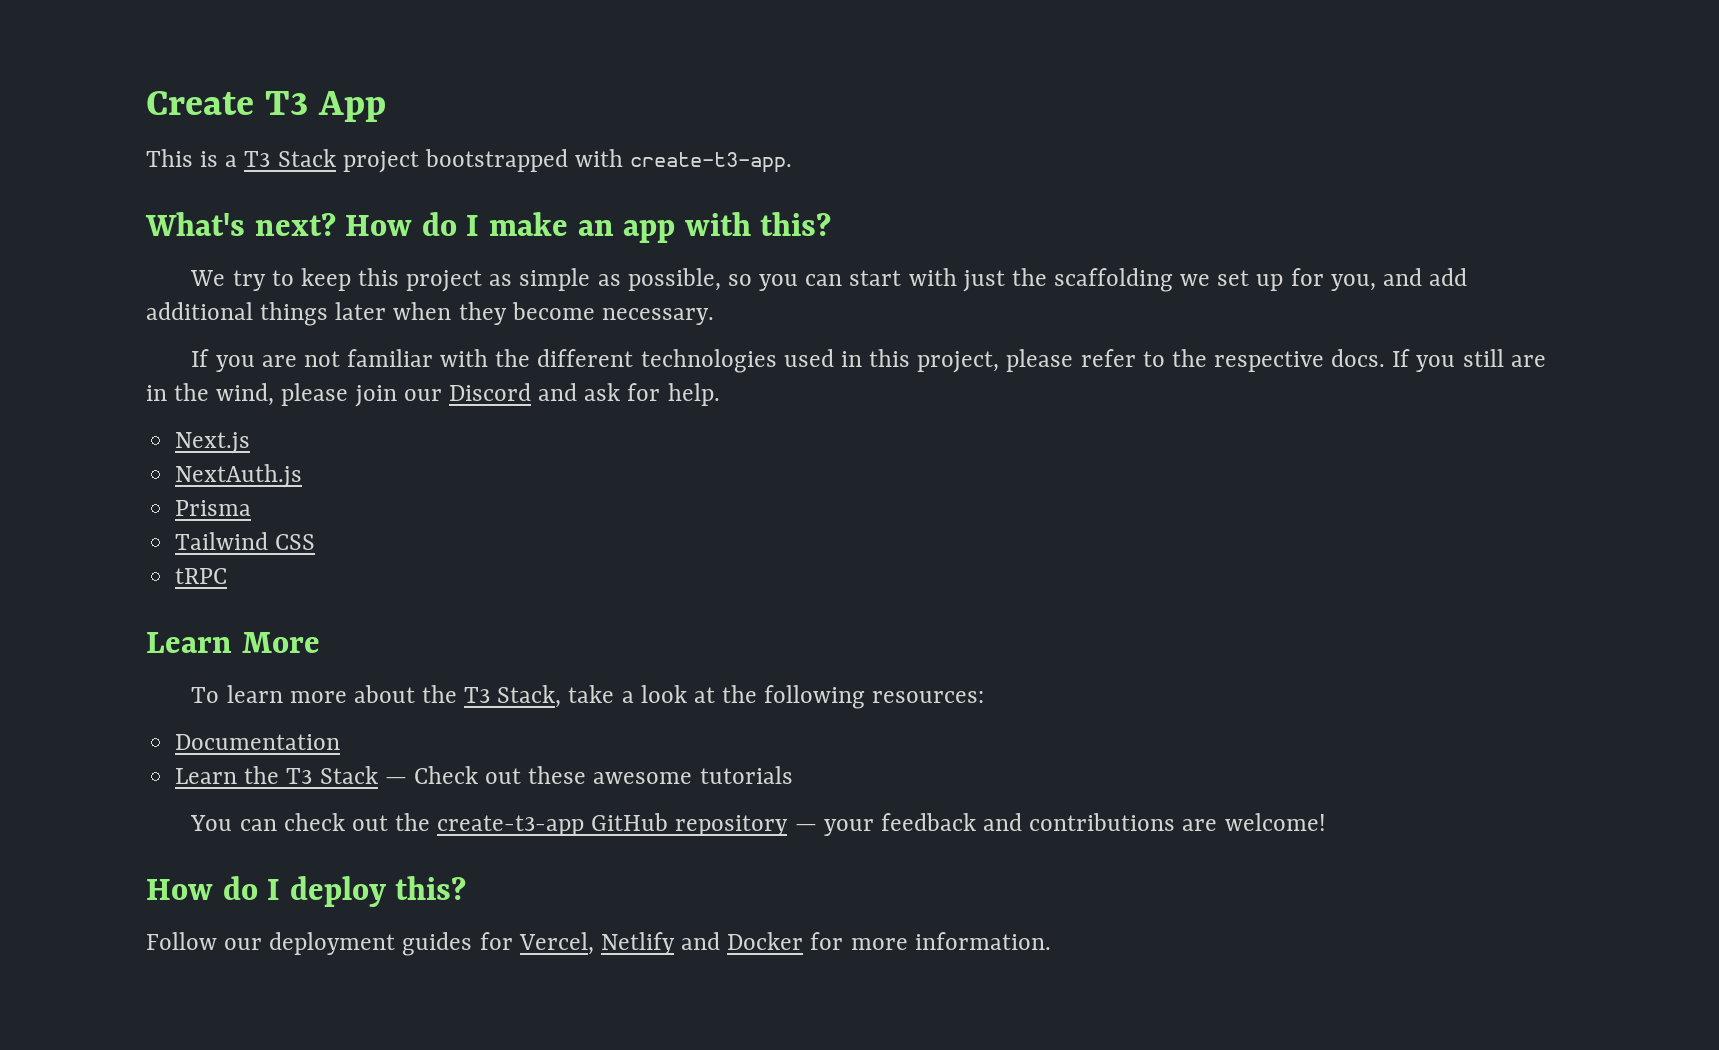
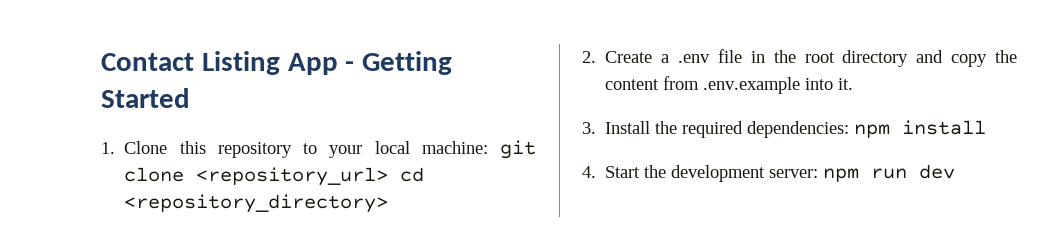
- Create T3 App
- This is a T3 Stack project bootstrapped with create-t3-app.
- What's next? How do I make an app with this?
- We try to keep this project as simple as possible, so you can start with just the scaffolding we set up for you, and add additional things later when they become necessary.
- If you are not familiar with the different technologies used in this project, please refer to the respective docs. If you still are in the wind, please join our Discord and ask for help.
- Next.js
- NextAuth.js
- Prisma
- Tailwind CSS
- tRPC
- Learn More
- To learn more about the T3 Stack, take a look at the following resources:
- Documentation
- Learn the T3 Stack — Check out these awesome tutorials
- You can check out the create-t3-app GitHub repository — your feedback and contributions are welcome!
- How do I deploy this?
- Follow our deployment guides for Vercel, Netlify and Docker for more information.
+ Contact Listing App - Getting Started
+ 1. Clone this repository to your local machine: git clone <repository_url> cd <repository_directory>
+ 2. Create a .env file in the root directory and copy the content from .env.example into it.
+ 3. Install the required dependencies: npm install
+ 4. Start the development server: npm run dev

